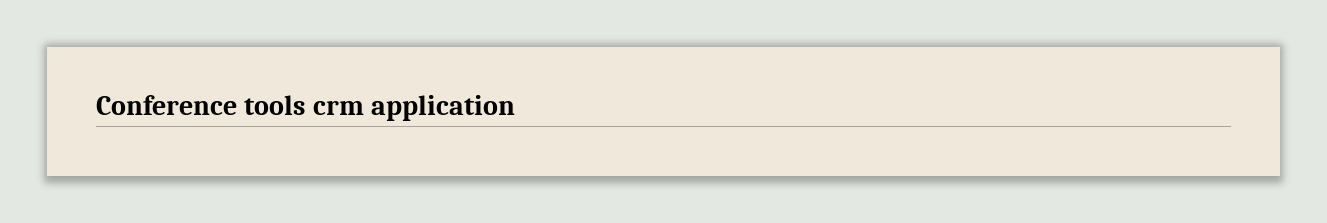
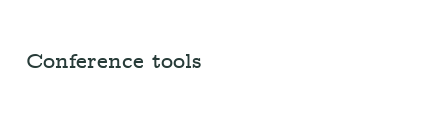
- Conference tools crm application
+ Conference tools

